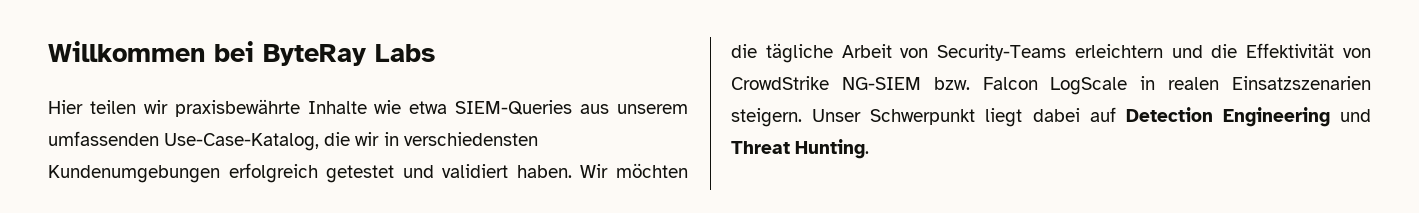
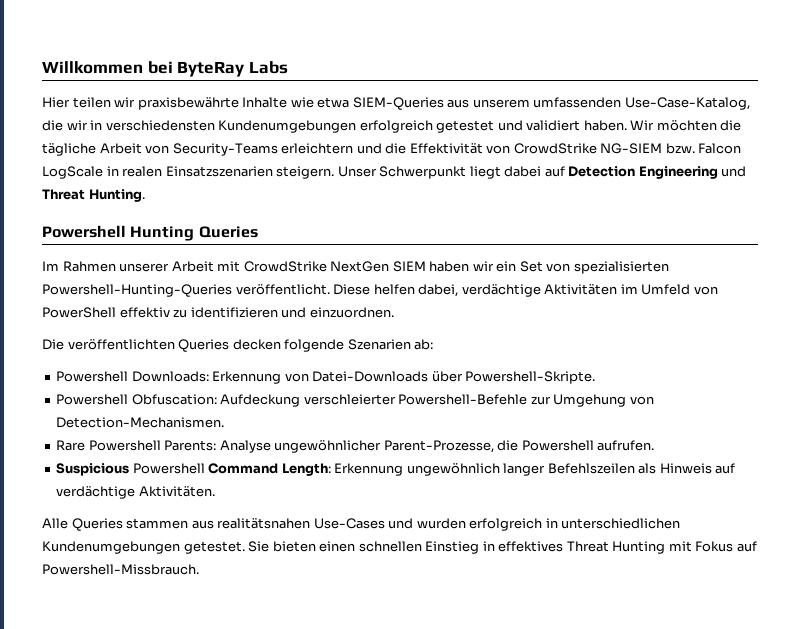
+ Powershell Hunting Queries
+ Im Rahmen unserer Arbeit mit CrowdStrike NextGen SIEM haben wir ein Set von spezialisierten Powershell-Hunting-Queries veröffentlicht. Diese helfen dabei, verdächtige Aktivitäten im Umfeld von PowerShell effektiv zu identifizieren und einzuordnen.
+ Die veröffentlichten Queries decken folgende Szenarien ab:
+ Powershell Downloads: Erkennung von Datei-Downloads über Powershell-Skripte.
+ Powershell Obfuscation: Aufdeckung verschleierter Powershell-Befehle zur Umgehung von Detection-Mechanismen.
+ Rare Powershell Parents: Analyse ungewöhnlicher Parent-Prozesse, die Powershell aufrufen.
+ Suspicious Powershell Command Length: Erkennung ungewöhnlich langer Befehlszeilen als Hinweis auf verdächtige Aktivitäten.
+ Alle Queries stammen aus realitätsnahen Use-Cases und wurden erfolgreich in unterschiedlichen Kundenumgebungen getestet. Sie bieten einen schnellen Einstieg in effektives Threat Hunting mit Fokus auf Powershell-Missbrauch.

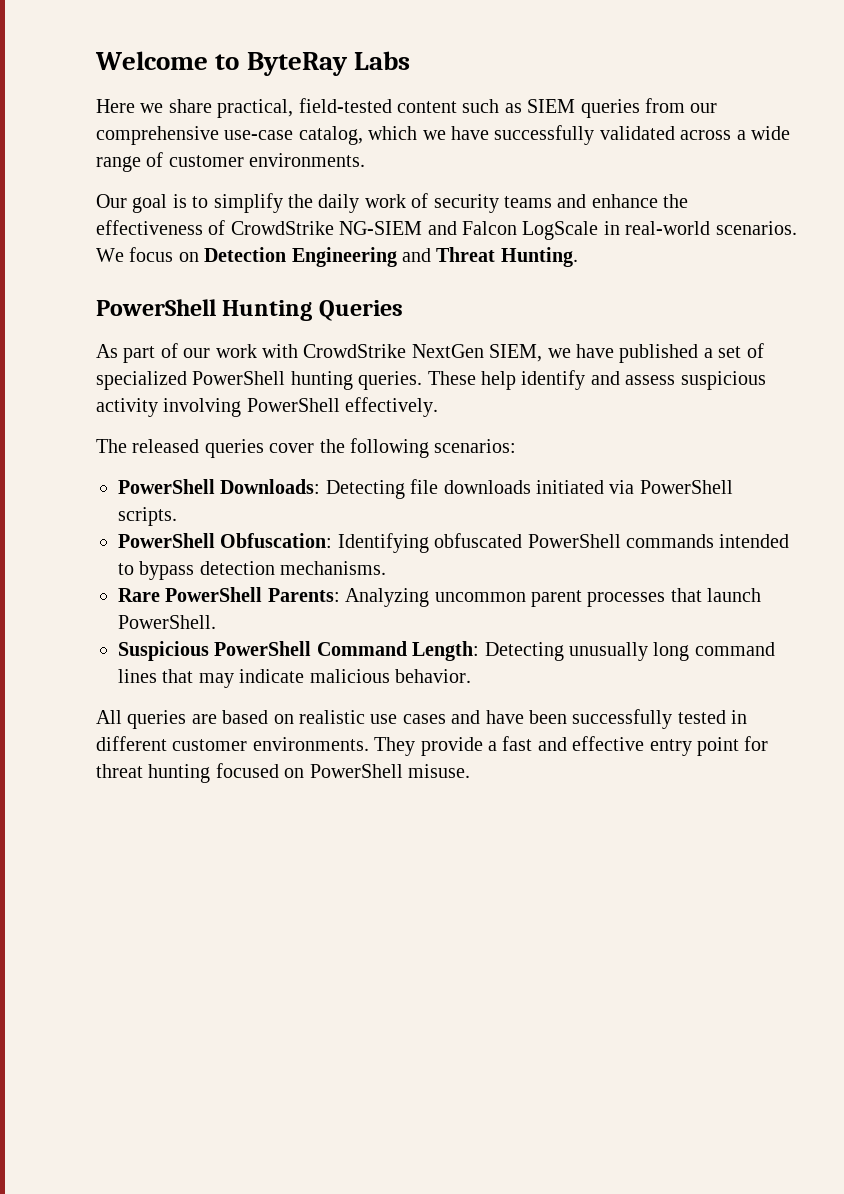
- Willkommen bei ByteRay Labs
+ Welcome to ByteRay Labs
- Hier teilen wir praxisbewährte Inhalte wie etwa SIEM-Queries aus unserem umfassenden Use-Case-Katalog, die wir in verschiedensten Kundenumgebungen erfolgreich getestet und validiert haben. Wir möchten die tägliche Arbeit von Security-Teams erleichtern und die Effektivität von CrowdStrike NG-SIEM bzw. Falcon LogScale in realen Einsatzszenarien steigern. Unser Schwerpunkt liegt dabei auf Detection Engineering und Threat Hunting.
+ Here we share practical, field-tested content such as SIEM queries from our comprehensive use-case catalog, which we have successfully validated across a wide range of customer environments.
+ Our goal is to simplify the daily work of security teams and enhance the effectiveness of CrowdStrike NG-SIEM and Falcon LogScale in real-world scenarios. We focus on Detection Engineering and Threat Hunting.
- Powershell Hunting Queries
+ PowerShell Hunting Queries
- Im Rahmen unserer Arbeit mit CrowdStrike NextGen SIEM haben wir ein Set von spezialisierten Powershell-Hunting-Queries veröffentlicht. Diese helfen dabei, verdächtige Aktivitäten im Umfeld von PowerShell effektiv zu identifizieren und einzuordnen.
- Die veröffentlichten Queries decken folgende Szenarien ab:
- Powershell Downloads: Erkennung von Datei-Downloads über Powershell-Skripte.
- Powershell Obfuscation: Aufdeckung verschleierter Powershell-Befehle zur Umgehung von Detection-Mechanismen.
- Rare Powershell Parents: Analyse ungewöhnlicher Parent-Prozesse, die Powershell aufrufen.
+ As part of our work with CrowdStrike NextGen SIEM, we have published a set of specialized PowerShell hunting queries. These help identify and assess suspicious activity involving PowerShell effectively.
+ The released queries cover the following scenarios:
+ PowerShell Downloads: Detecting file downloads initiated via PowerShell scripts.
+ PowerShell Obfuscation: Identifying obfuscated PowerShell commands intended to bypass detection mechanisms.
+ Rare PowerShell Parents: Analyzing uncommon parent processes that launch PowerShell.
- Suspicious Powershell Command Length: Erkennung ungewöhnlich langer Befehlszeilen als Hinweis auf verdächtige Aktivitäten.
- Alle Queries stammen aus realitätsnahen Use-Cases und wurden erfolgreich in unterschiedlichen Kundenumgebungen getestet. Sie bieten einen schnellen Einstieg in effektives Threat Hunting mit Fokus auf Powershell-Missbrauch.
+ Suspicious PowerShell Command Length: Detecting unusually long command lines that may indicate malicious behavior.
+ All queries are based on realistic use cases and have been successfully tested in different customer environments. They provide a fast and effective entry point for threat hunting focused on PowerShell misuse.

